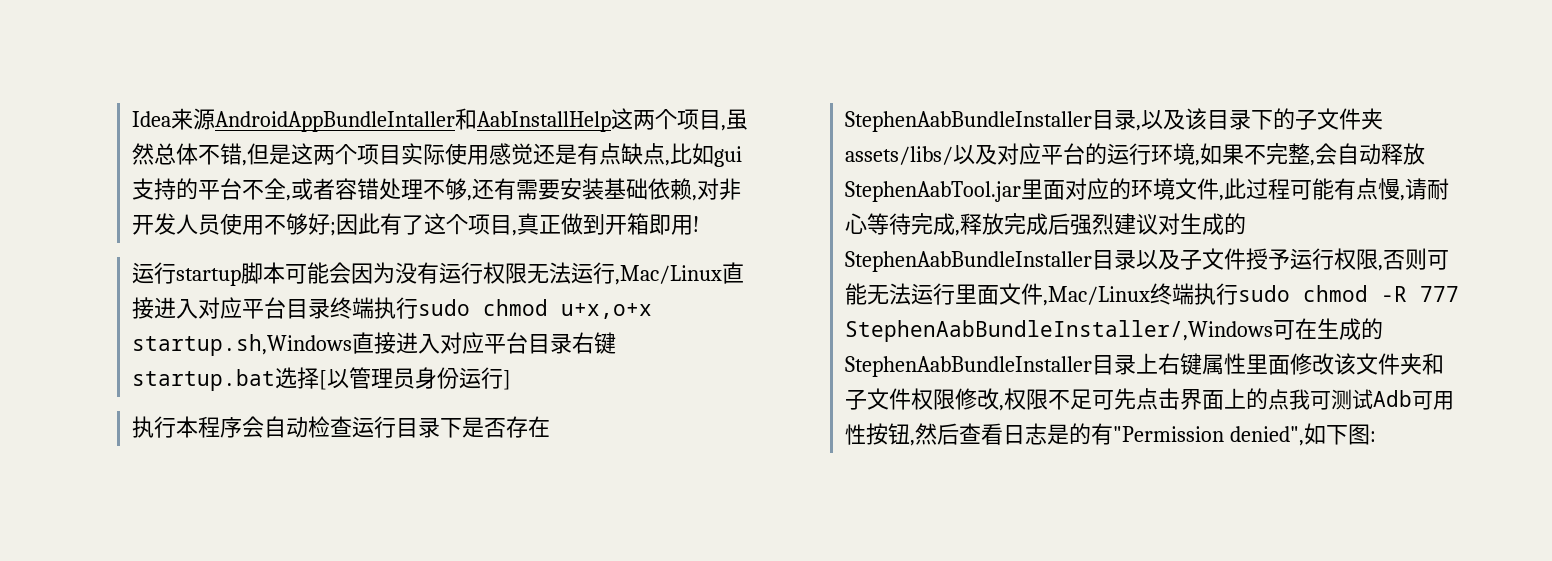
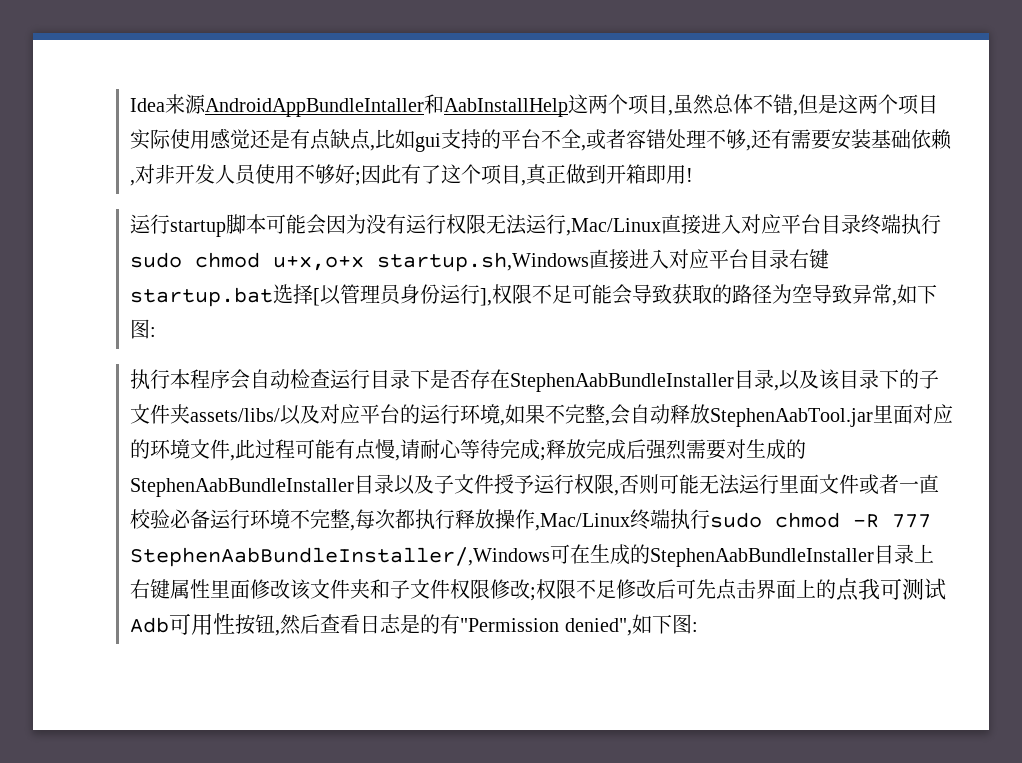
- 运行startup脚本可能会因为没有运行权限无法运行,Mac/Linux直接进入对应平台目录终端执行sudo chmod u+x,o+x startup.sh,Windows直接进入对应平台目录右键startup.bat选择[以管理员身份运行]
+ 运行startup脚本可能会因为没有运行权限无法运行,Mac/Linux直接进入对应平台目录终端执行sudo chmod u+x,o+x startup.sh,Windows直接进入对应平台目录右键startup.bat选择[以管理员身份运行],权限不足可能会导致获取的路径为空导致异常,如下图:
- 执行本程序会自动检查运行目录下是否存在StephenAabBundleInstaller目录,以及该目录下的子文件夹assets/libs/以及对应平台的运行环境,如果不完整,会自动释放StephenAabTool.jar里面对应的环境文件,此过程可能有点慢,请耐心等待完成,释放完成后强烈建议对生成的StephenAabBundleInstaller目录以及子文件授予运行权限,否则可能无法运行里面文件,Mac/Linux终端执行sudo chmod -R 777 StephenAabBundleInstaller/,Windows可在生成的StephenAabBundleInstaller目录上右键属性里面修改该文件夹和子文件权限修改,权限不足可先点击界面上的点我可测试Adb可用性按钮,然后查看日志是的有"Permission denied",如下图:
+ 执行本程序会自动检查运行目录下是否存在StephenAabBundleInstaller目录,以及该目录下的子文件夹assets/libs/以及对应平台的运行环境,如果不完整,会自动释放StephenAabTool.jar里面对应的环境文件,此过程可能有点慢,请耐心等待完成;释放完成后强烈需要对生成的StephenAabBundleInstaller目录以及子文件授予运行权限,否则可能无法运行里面文件或者一直校验必备运行环境不完整,每次都执行释放操作,Mac/Linux终端执行sudo chmod -R 777 StephenAabBundleInstaller/,Windows可在生成的StephenAabBundleInstaller目录上右键属性里面修改该文件夹和子文件权限修改;权限不足修改后可先点击界面上的点我可测试Adb可用性按钮,然后查看日志是的有"Permission denied",如下图:

